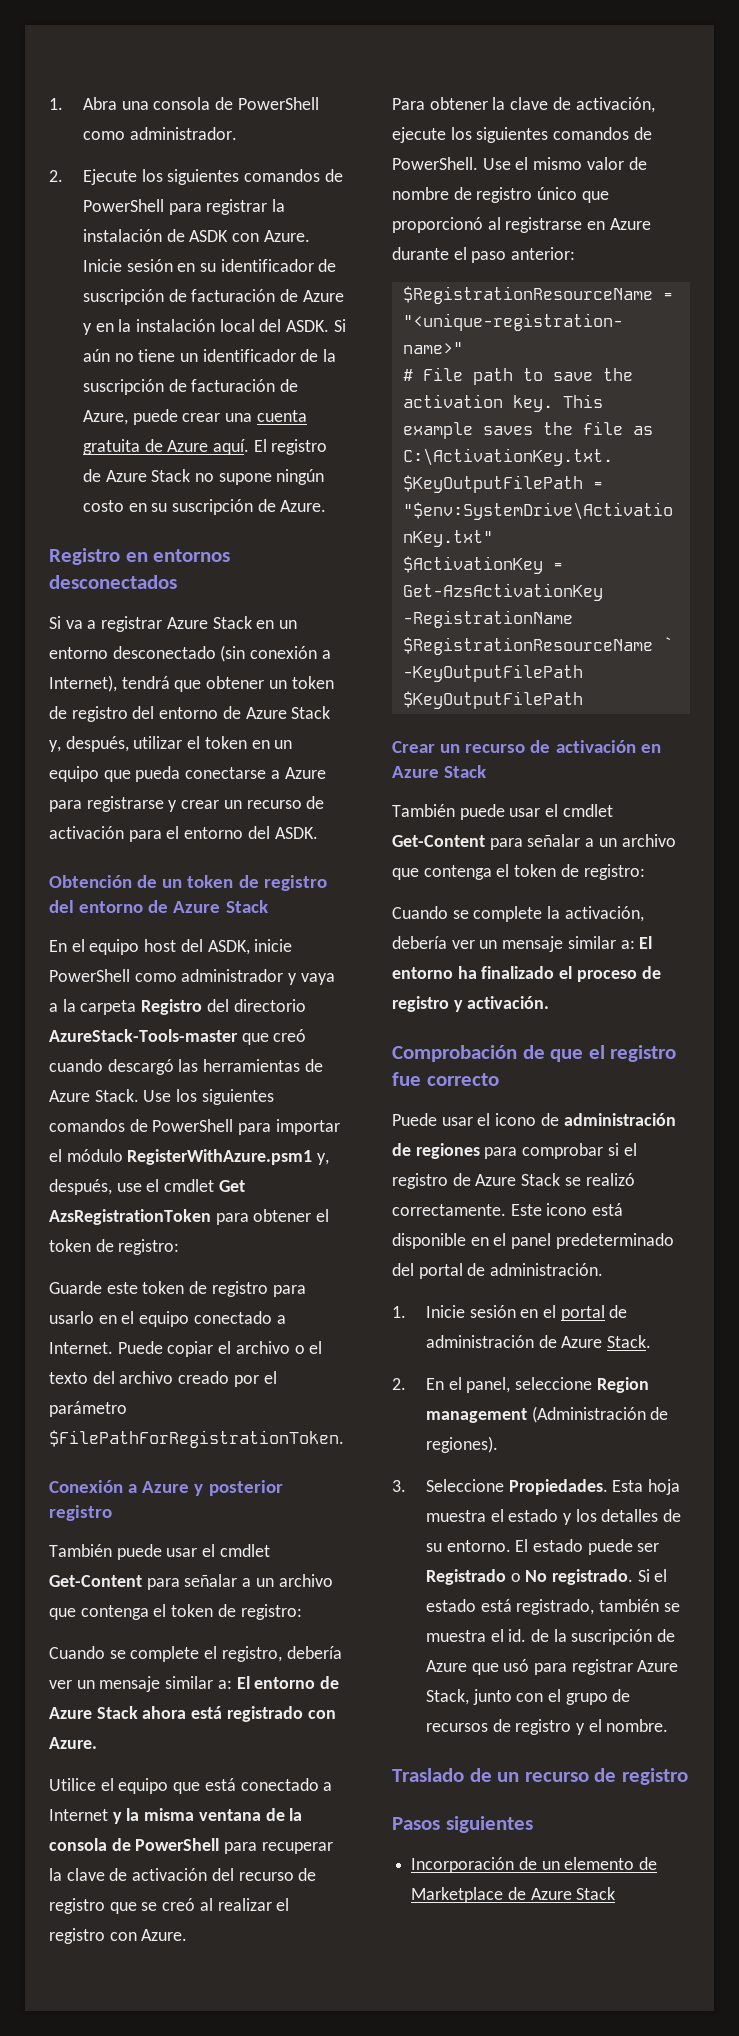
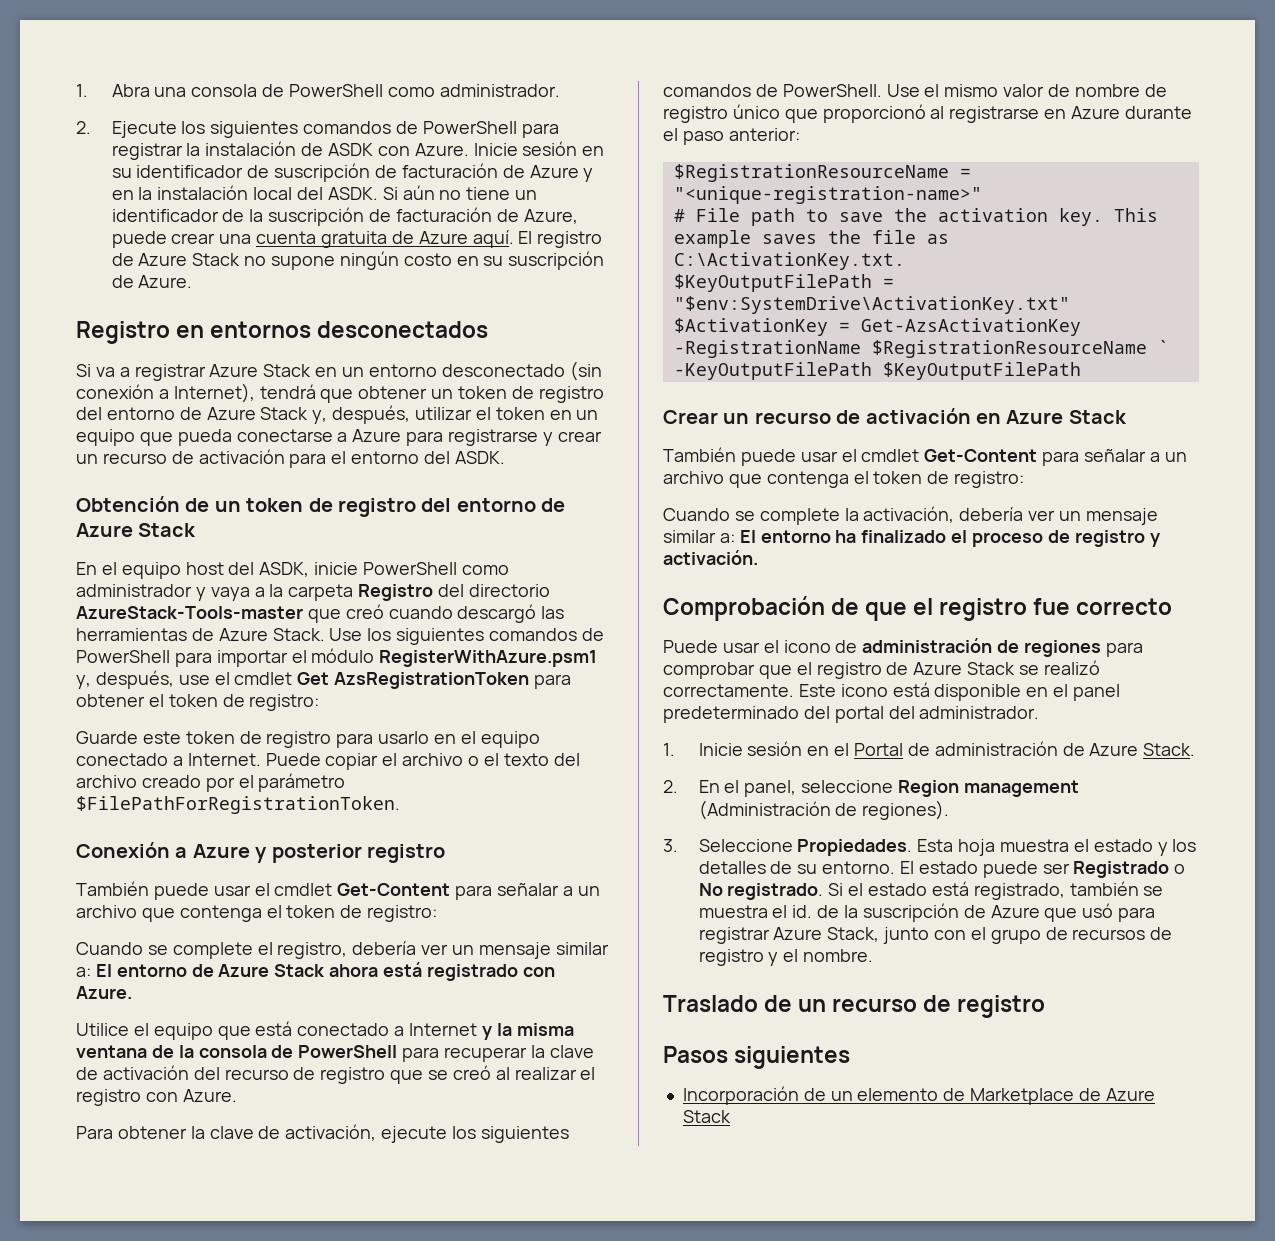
- Puede usar el icono de administración de regiones para comprobar si el registro de Azure Stack se realizó correctamente.
+ Puede usar el icono de administración de regiones para comprobar que el registro de Azure Stack se realizó correctamente.
- Este icono está disponible en el panel predeterminado del portal de administración.
+ Este icono está disponible en el panel predeterminado del portal del administrador.
- 1. Inicie sesión en el portal de administración de Azure Stack.
+ 1. Inicie sesión en el Portal de administración de Azure Stack.

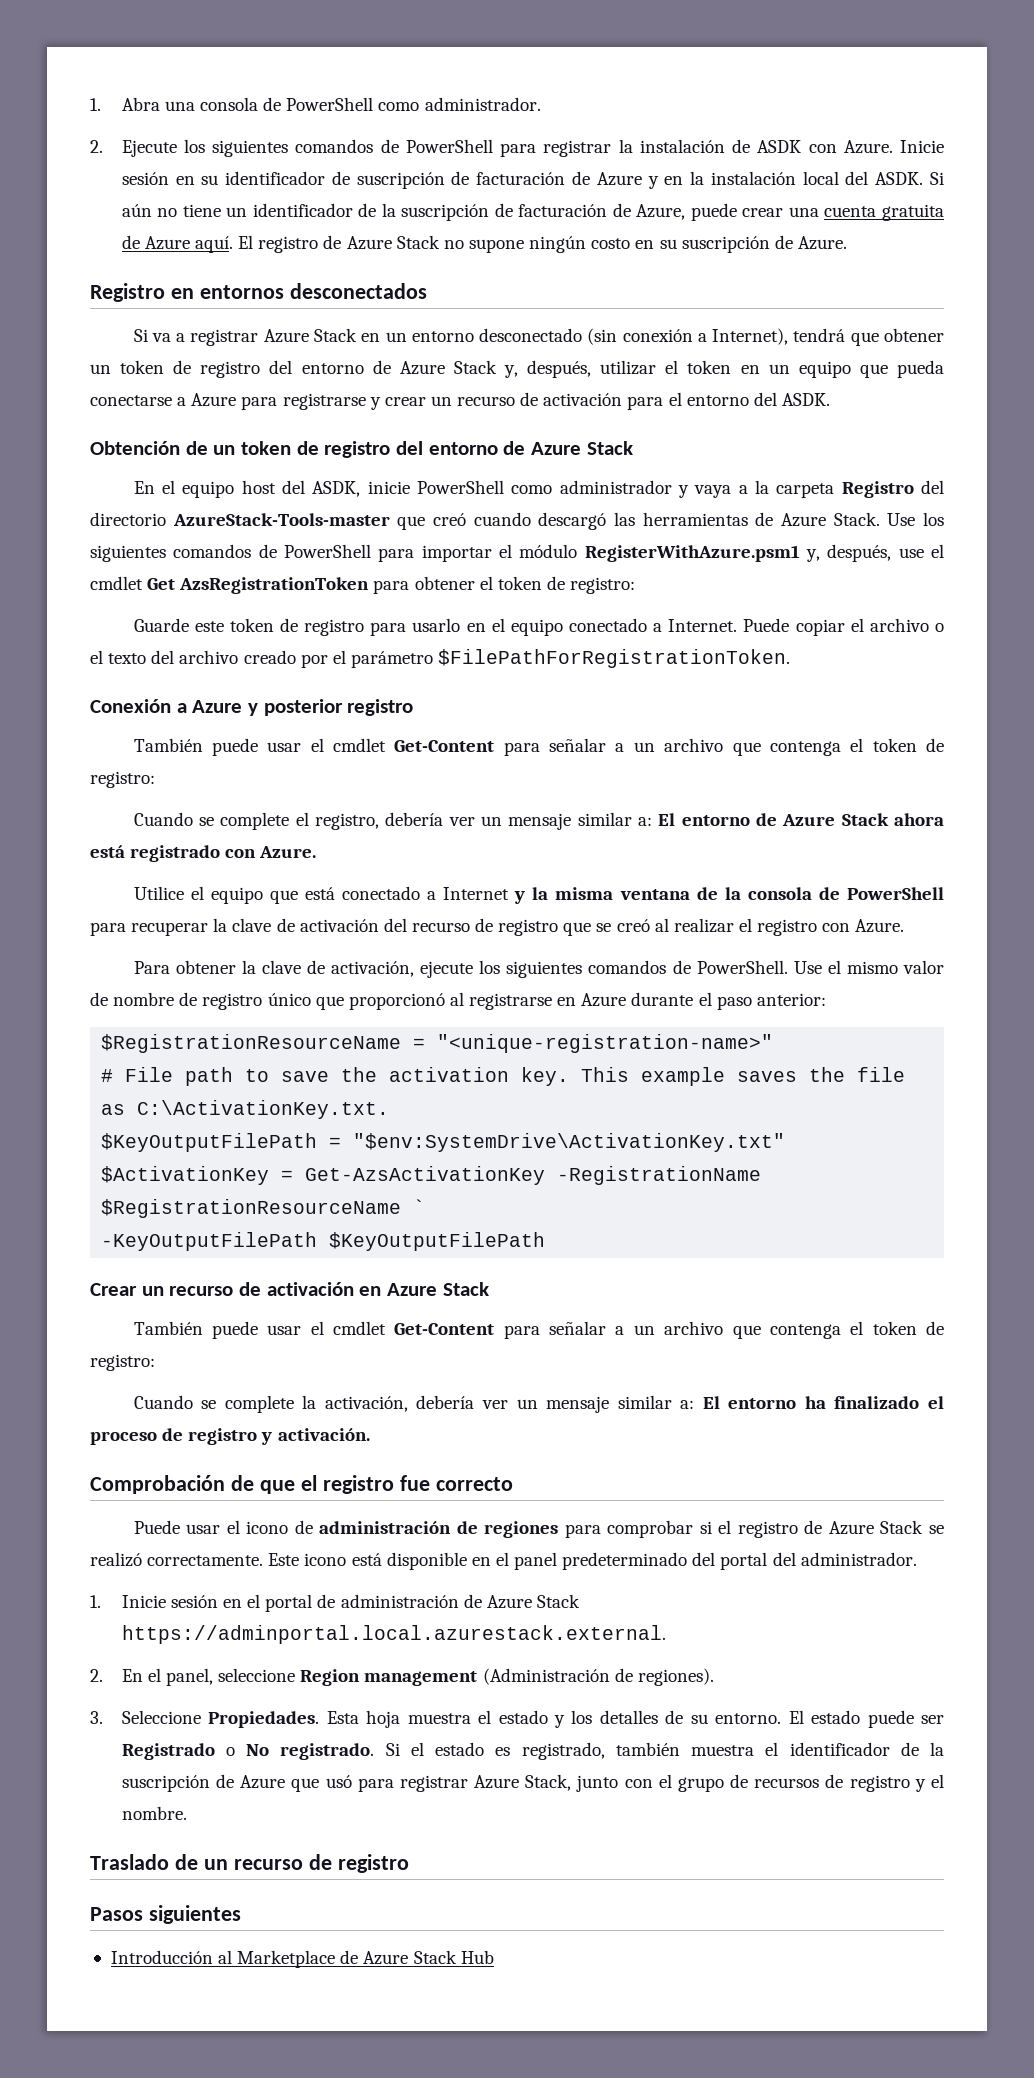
- Puede usar el icono de administración de regiones para comprobar que el registro de Azure Stack se realizó correctamente.
+ Puede usar el icono de administración de regiones para comprobar si el registro de Azure Stack se realizó correctamente.
- 1. Inicie sesión en el Portal de administración de Azure Stack.
+ 1. Inicie sesión en el portal de administración de Azure Stack https://adminportal.local.azurestack.external.
- Si el estado está registrado, también se muestra el id. de la suscripción de Azure que usó para registrar Azure Stack, junto con el grupo de recursos de registro y el nombre.
+ Si el estado es registrado, también muestra el identificador de la suscripción de Azure que usó para registrar Azure Stack, junto con el grupo de recursos de registro y el nombre.
- Incorporación de un elemento de Marketplace de Azure Stack
+ Introducción al Marketplace de Azure Stack Hub

